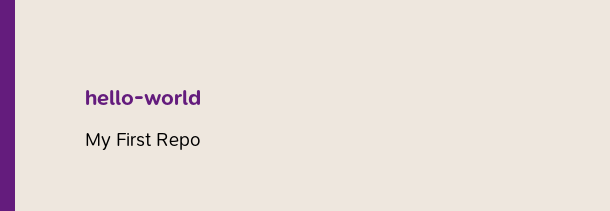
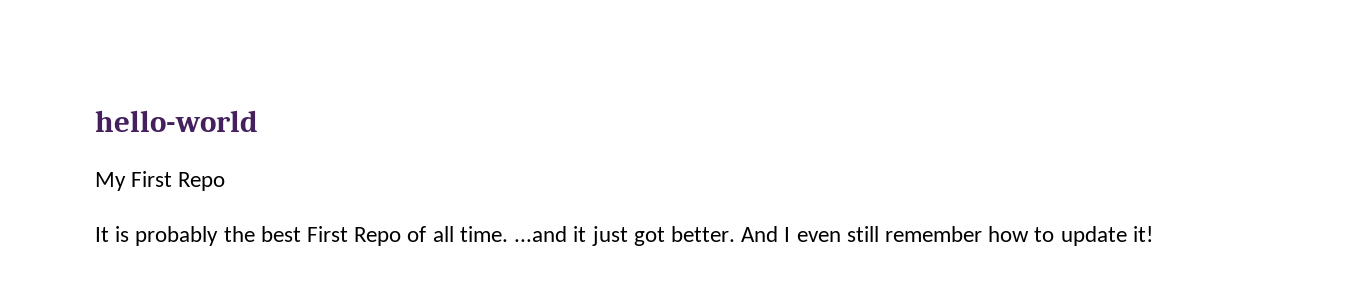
+ It is probably the best First Repo of all time. ...and it just got better. And I even still remember how to update it!

